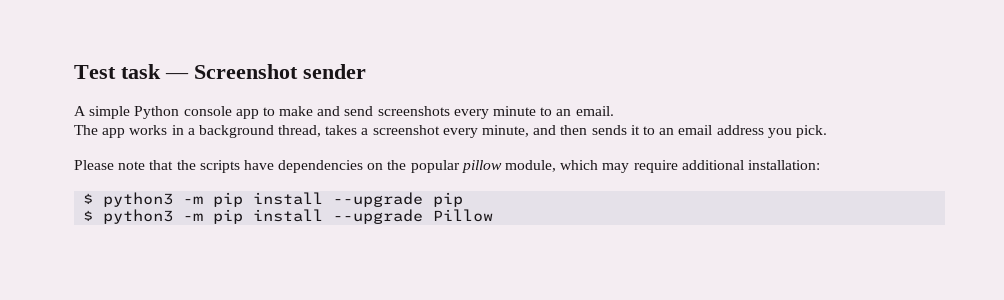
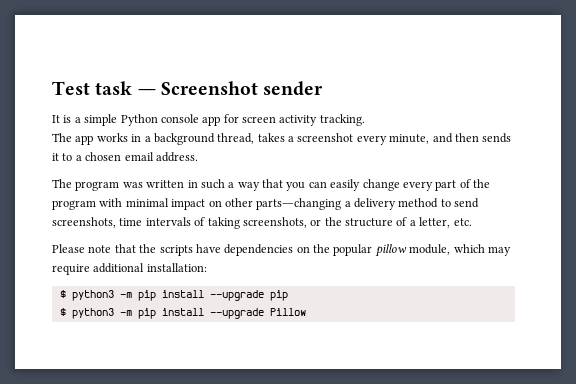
- A simple Python console app to make and send screenshots every minute to an email.
+ It is a simple Python console app for screen activity tracking.
- The app works in a background thread, takes a screenshot every minute, and then sends it to an email address you pick.
+ The app works in a background thread, takes a screenshot every minute, and then sends it to a chosen email address.
+ The program was written in such a way that you can easily change every part of the program with minimal impact on other parts―changing a delivery method to send screenshots, time intervals of taking screenshots, or the structure of a letter, etc.

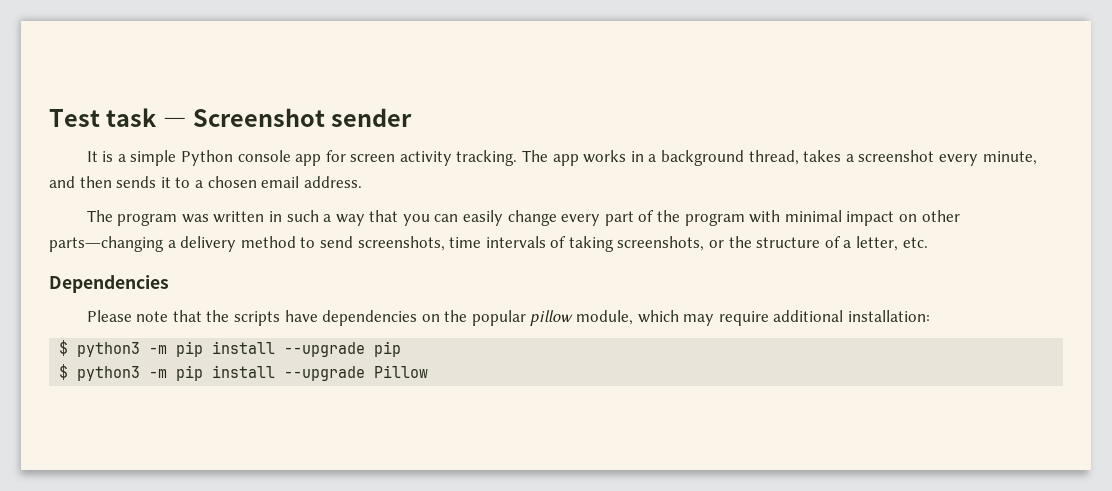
- It is a simple Python console app for screen activity tracking.
- The app works in a background thread, takes a screenshot every minute, and then sends it to a chosen email address.
+ It is a simple Python console app for screen activity tracking. The app works in a background thread, takes a screenshot every minute, and then sends it to a chosen email address.
+ Dependencies

